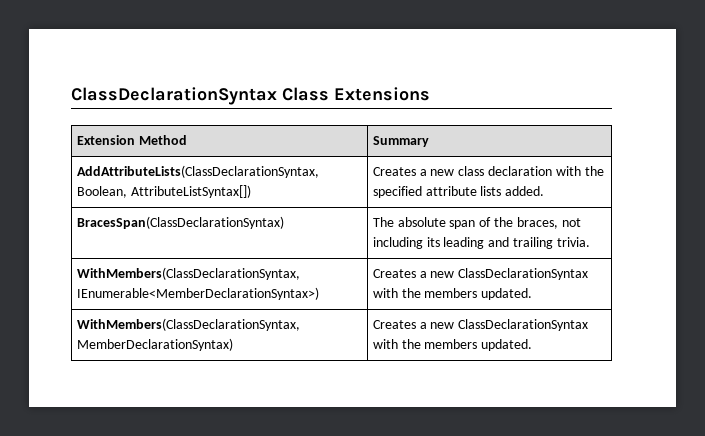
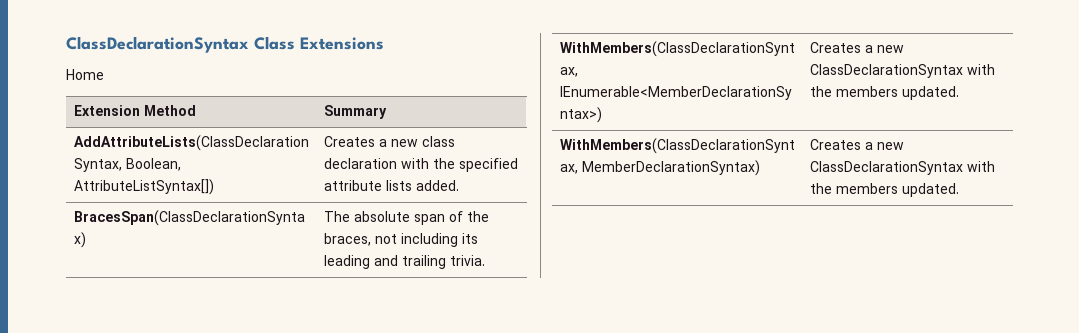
+ Home

